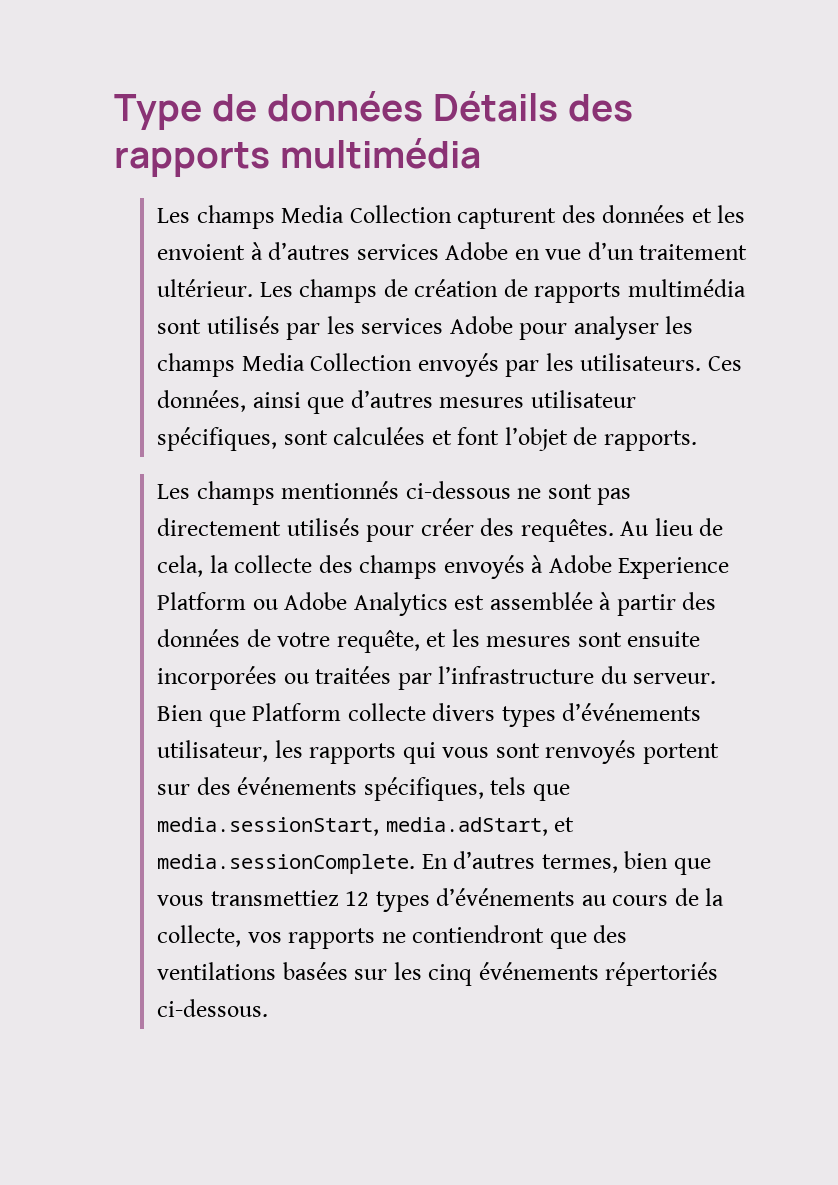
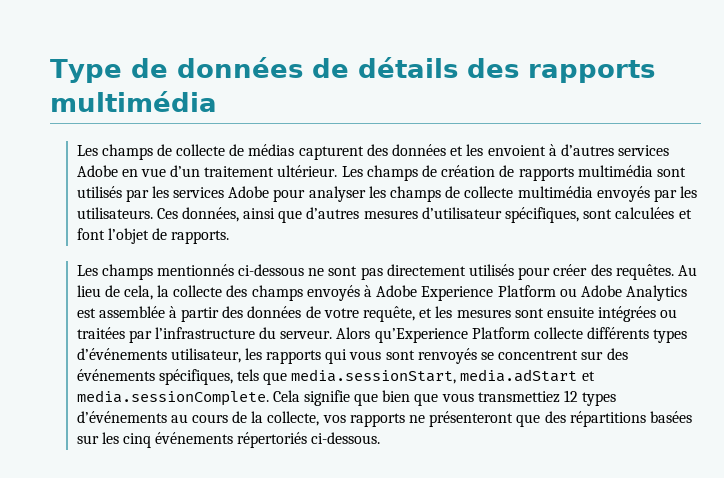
- Type de données Détails des rapports multimédia
+ Type de données de détails des rapports multimédia
- Les champs Media Collection capturent des données et les envoient à d’autres services Adobe en vue d’un traitement ultérieur.
+ Les champs de collecte de médias capturent des données et les envoient à d’autres services Adobe en vue d’un traitement ultérieur.
- Les champs de création de rapports multimédia sont utilisés par les services Adobe pour analyser les champs Media Collection envoyés par les utilisateurs.
+ Les champs de création de rapports multimédia sont utilisés par les services Adobe pour analyser les champs de collecte multimédia envoyés par les utilisateurs.
- Ces données, ainsi que d’autres mesures utilisateur spécifiques, sont calculées et font l’objet de rapports.
+ Ces données, ainsi que d’autres mesures d’utilisateur spécifiques, sont calculées et font l’objet de rapports.
- Au lieu de cela, la collecte des champs envoyés à Adobe Experience Platform ou Adobe Analytics est assemblée à partir des données de votre requête, et les mesures sont ensuite incorporées ou traitées par l’infrastructure du serveur.
+ Au lieu de cela, la collecte des champs envoyés à Adobe Experience Platform ou Adobe Analytics est assemblée à partir des données de votre requête, et les mesures sont ensuite intégrées ou traitées par l’infrastructure du serveur.
- Bien que Platform collecte divers types d’événements utilisateur, les rapports qui vous sont renvoyés portent sur des événements spécifiques, tels que media.sessionStart, media.adStart, et media.sessionComplete. En d’autres termes, bien que vous transmettiez 12 types d’événements au cours de la collecte, vos rapports ne contiendront que des ventilations basées sur les cinq événements répertoriés ci-dessous.
+ Alors qu’Experience Platform collecte différents types d’événements utilisateur, les rapports qui vous sont renvoyés se concentrent sur des événements spécifiques, tels que media.sessionStart, media.adStart et media.sessionComplete. Cela signifie que bien que vous transmettiez 12 types d’événements au cours de la collecte, vos rapports ne présenteront que des répartitions basées sur les cinq événements répertoriés ci-dessous.

